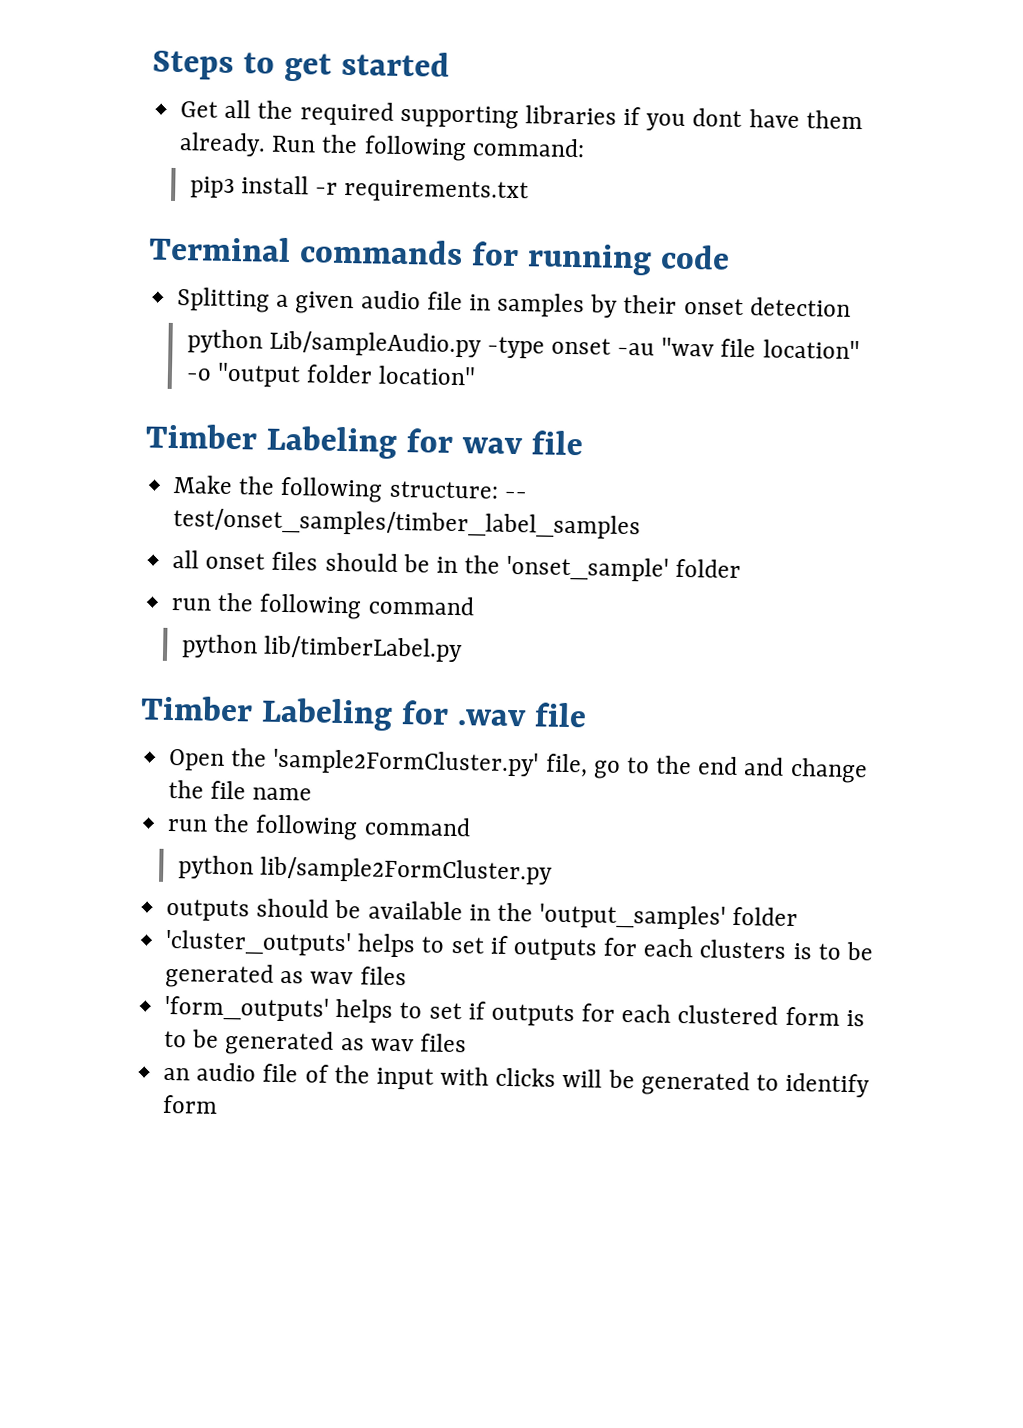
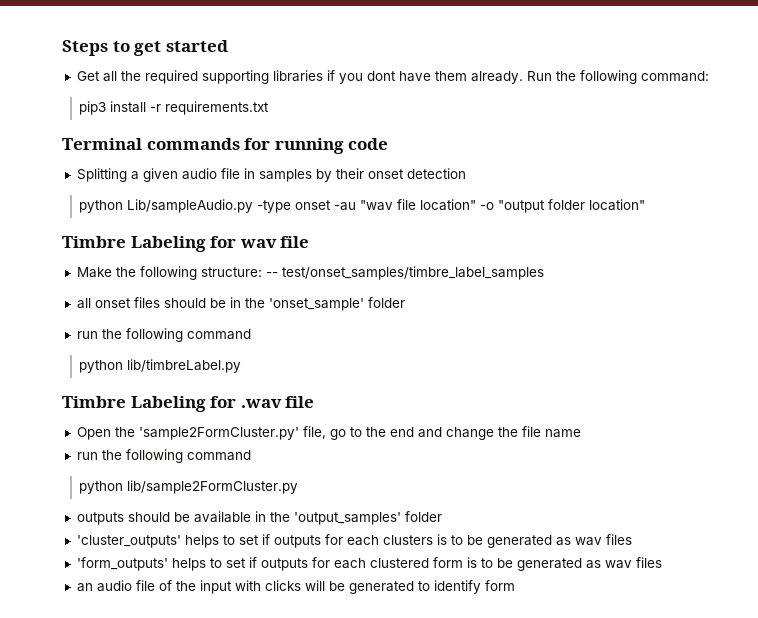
- Timber Labeling for wav file
+ Timbre Labeling for wav file
- Make the following structure: -- test/onset_samples/timber_label_samples
+ Make the following structure: -- test/onset_samples/timbre_label_samples
- python lib/timberLabel.py
- Timber Labeling for .wav file
+ python lib/timbreLabel.py
+ Timbre Labeling for .wav file

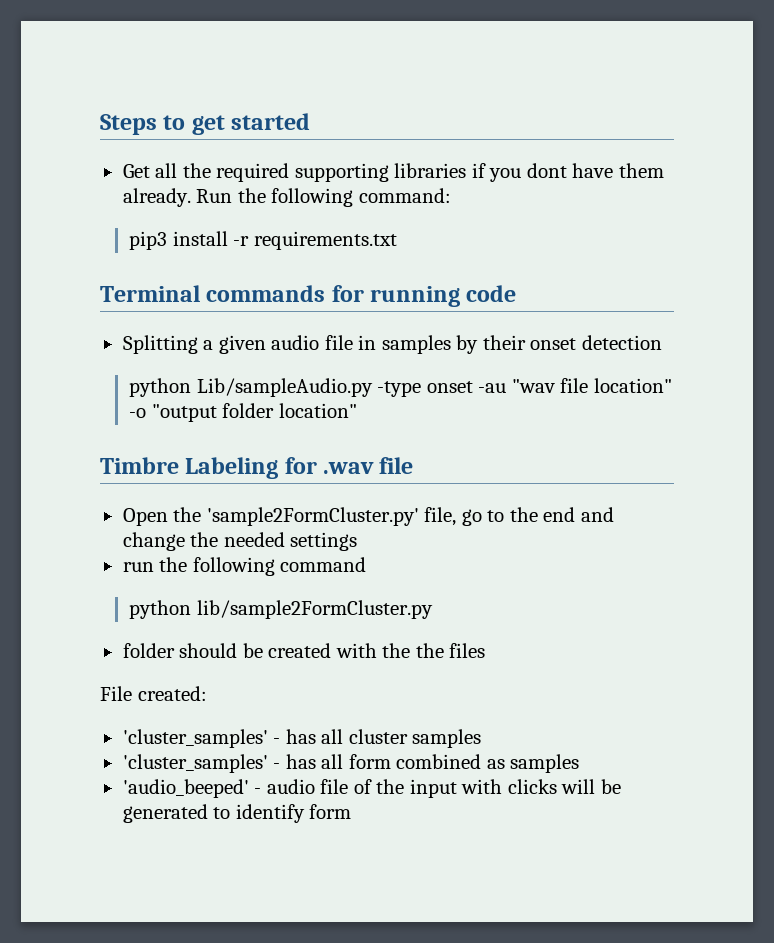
- Timbre Labeling for wav file
- Make the following structure: -- test/onset_samples/timbre_label_samples
- all onset files should be in the 'onset_sample' folder
- run the following command
- python lib/timbreLabel.py
- Open the 'sample2FormCluster.py' file, go to the end and change the file name
+ Open the 'sample2FormCluster.py' file, go to the end and change the needed settings
- outputs should be available in the 'output_samples' folder
- 'cluster_outputs' helps to set if outputs for each clusters is to be generated as wav files
- 'form_outputs' helps to set if outputs for each clustered form is to be generated as wav files
- an audio file of the input with clicks will be generated to identify form
+ folder should be created with the the files
+ File created:
+ 'cluster_samples' - has all cluster samples
+ 'cluster_samples' - has all form combined as samples
+ 'audio_beeped' - audio file of the input with clicks will be generated to identify form

